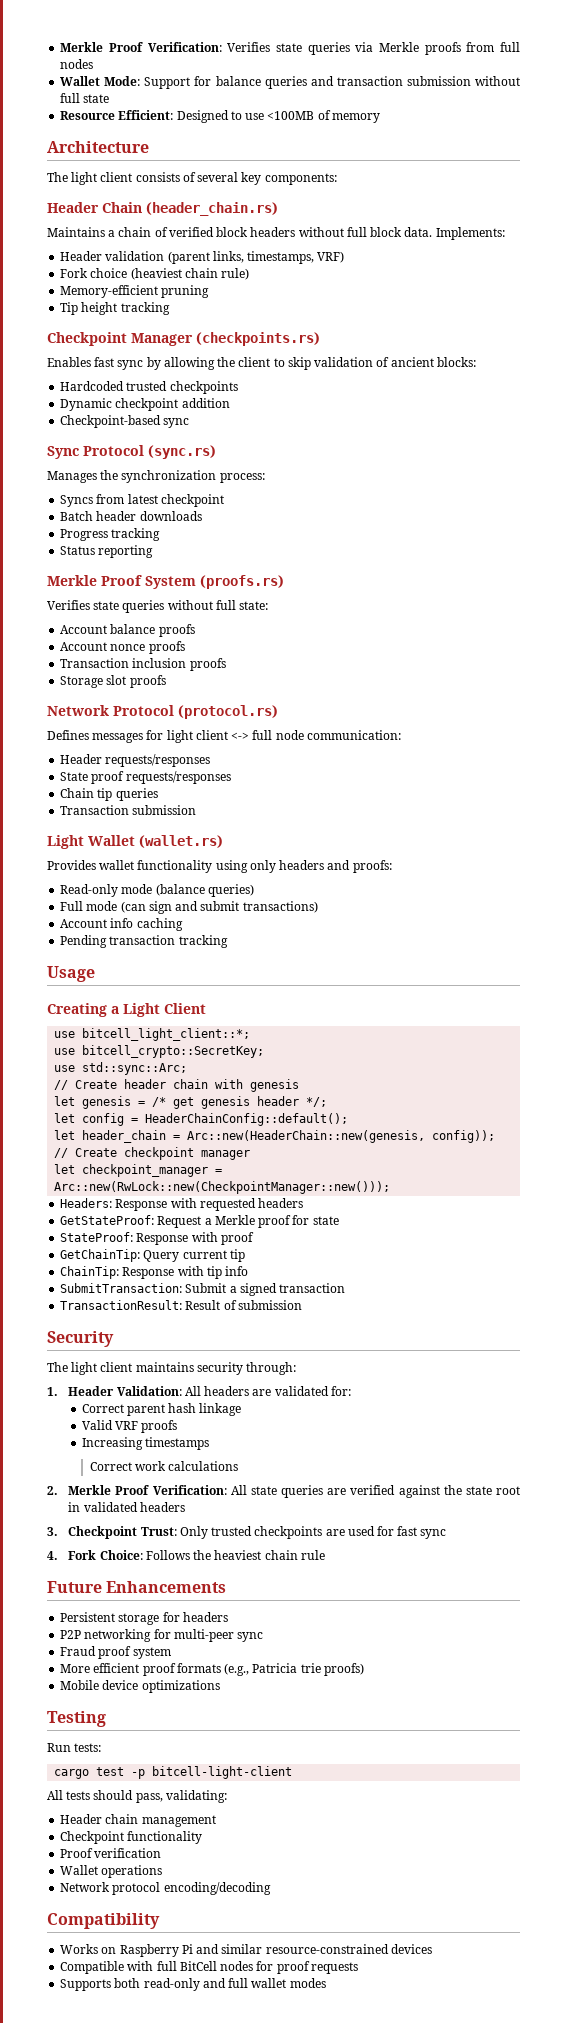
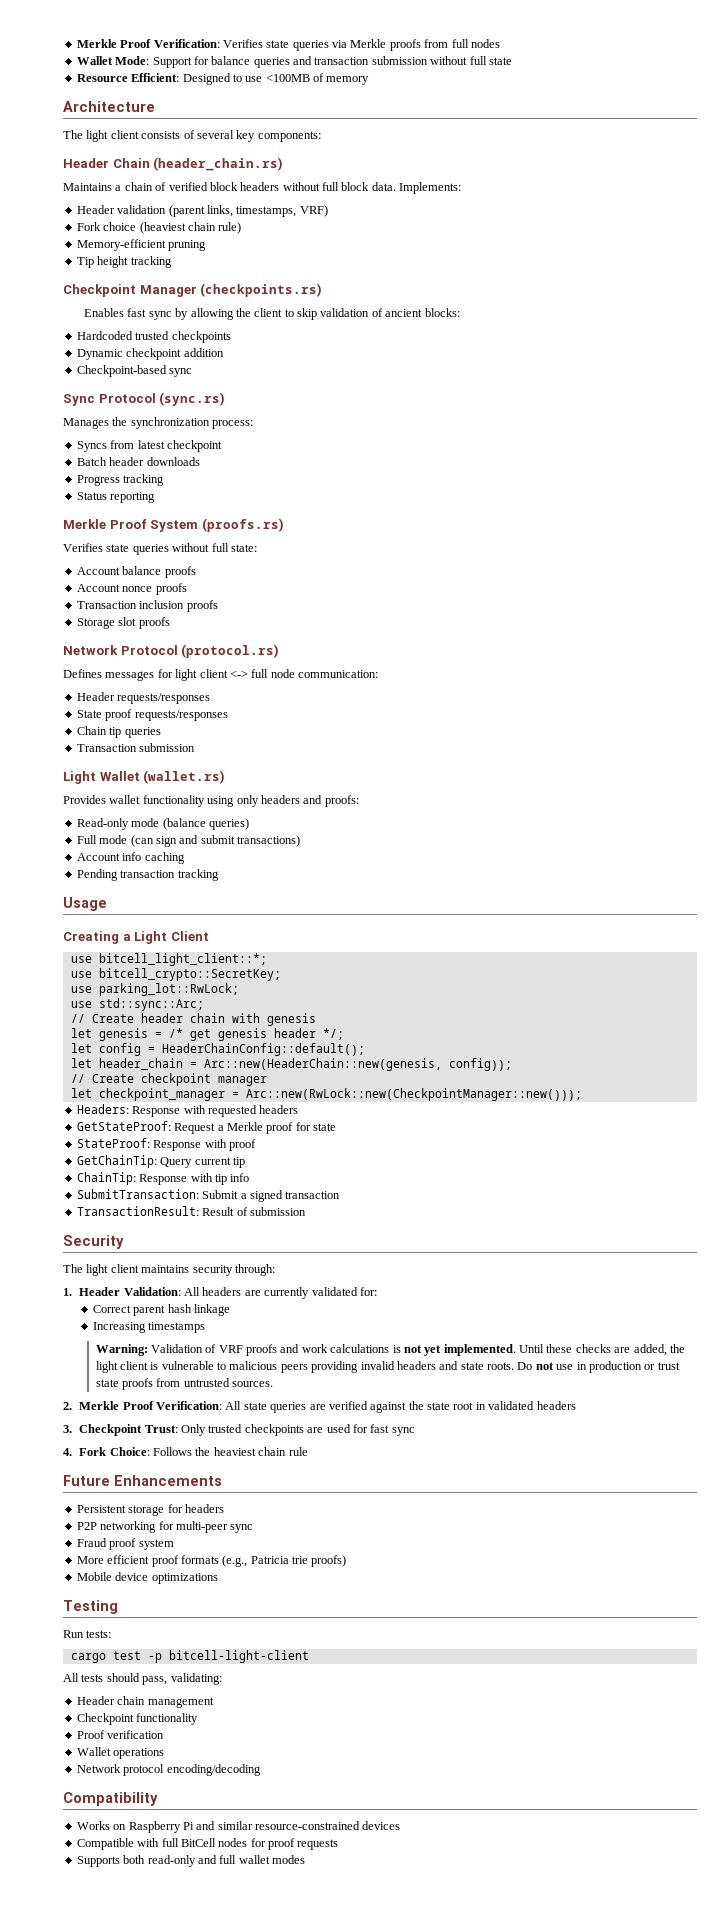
+ use parking_lot::RwLock;
- 1. Header Validation: All headers are validated for:
+ 1. Header Validation: All headers are currently validated for:
- Valid VRF proofs
- Correct work calculations
+ Warning: Validation of VRF proofs and work calculations is not yet implemented. Until these checks are added, the light client is vulnerable to malicious peers providing invalid headers and state roots. Do not use in production or trust state proofs from untrusted sources.

